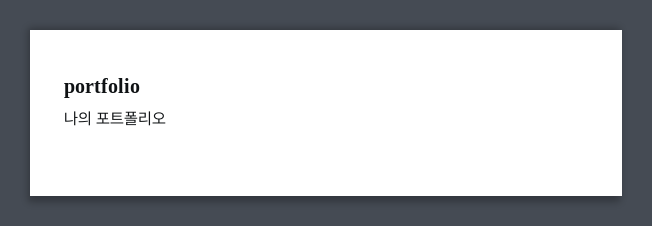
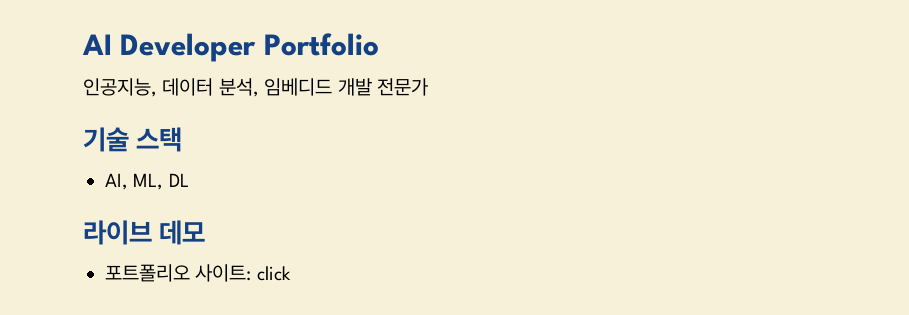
- portfolio
- 나의 포트폴리오
+ AI Developer Portfolio
+ 인공지능, 데이터 분석, 임베디드 개발 전문가
+ 기술 스택
+ AI, ML, DL
+ 라이브 데모
+ 포트폴리오 사이트: click

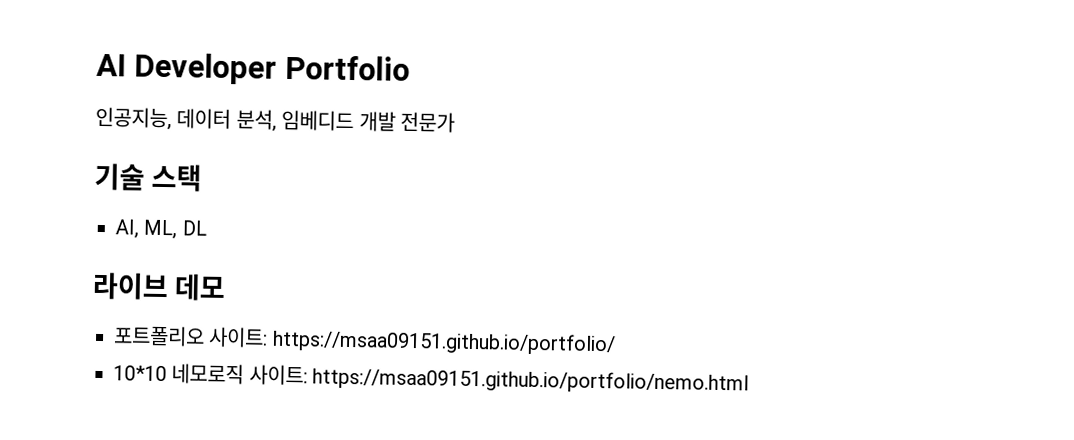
- 포트폴리오 사이트: click
+ 포트폴리오 사이트: https://msaa09151.github.io/portfolio/
+ 10*10 네모로직 사이트: https://msaa09151.github.io/portfolio/nemo.html

